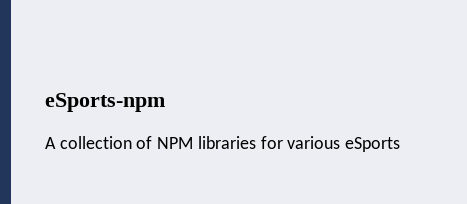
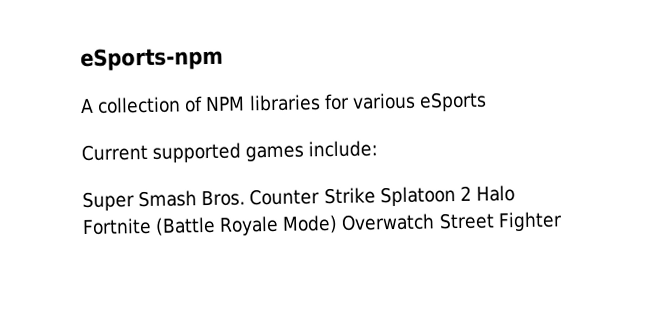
+ Current supported games include:
+ Super Smash Bros. Counter Strike Splatoon 2 Halo Fortnite (Battle Royale Mode) Overwatch Street Fighter

